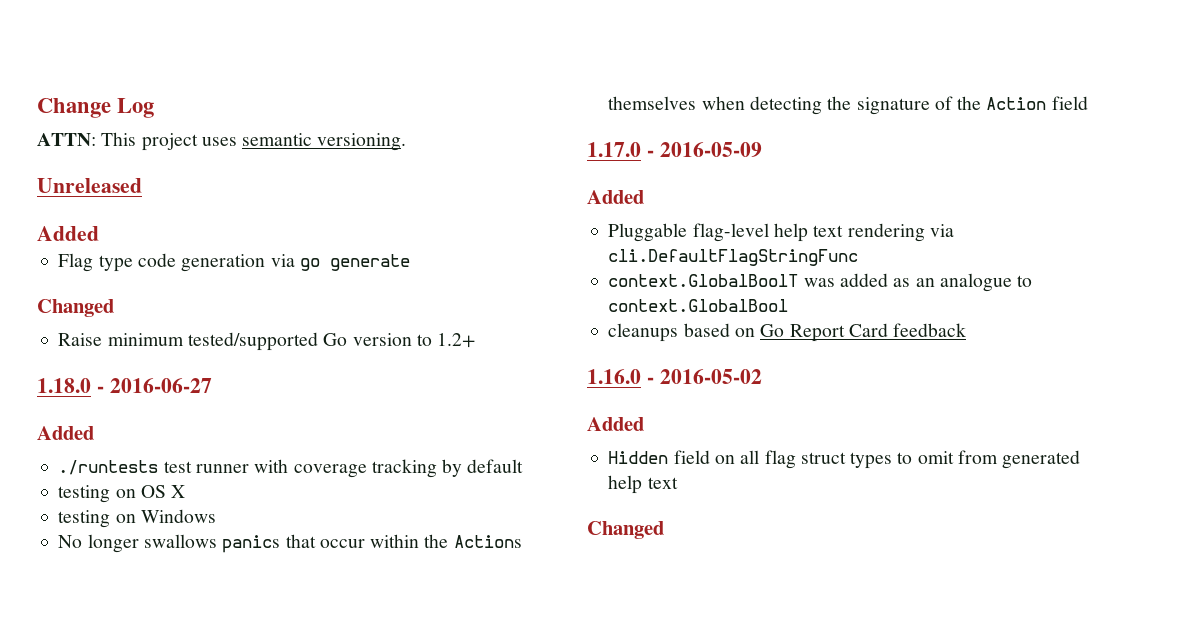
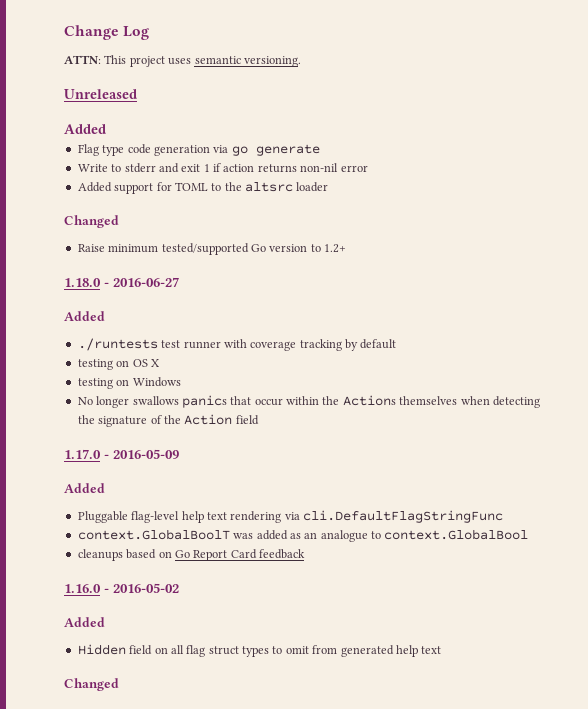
+ Write to stderr and exit 1 if action returns non-nil error
+ Added support for TOML to the altsrc loader

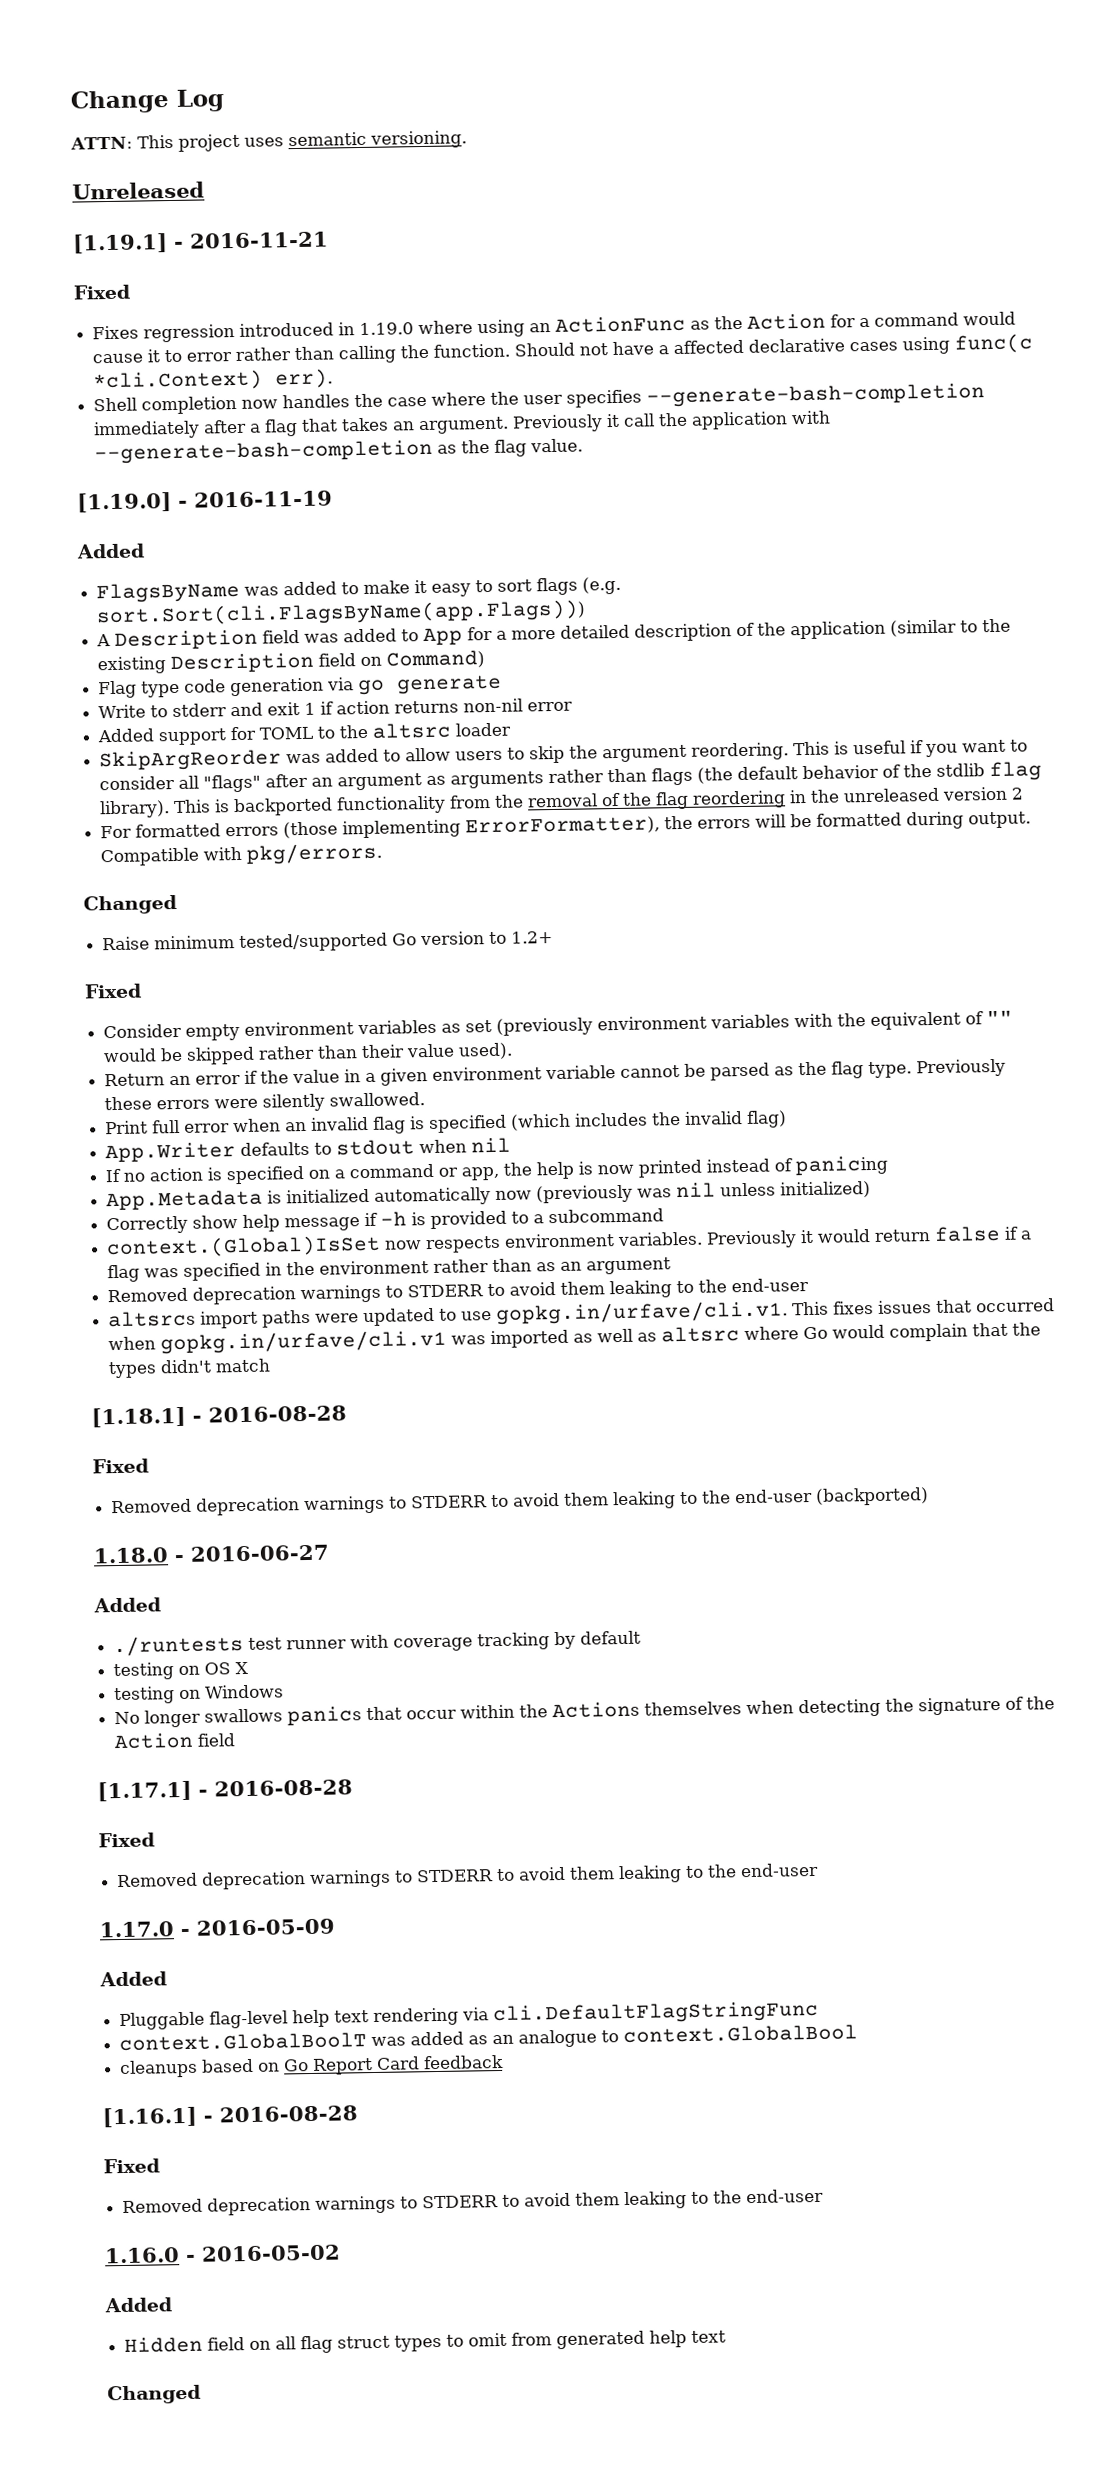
  Unreleased
+ [1.19.1] - 2016-11-21
+ Fixed
+ Fixes regression introduced in 1.19.0 where using an ActionFunc as the Action for a command would cause it to error rather than calling the function. Should not have a affected declarative cases using func(c *cli.Context) err).
+ Shell completion now handles the case where the user specifies --generate-bash-completion immediately after a flag that takes an argument. Previously it call the application with --generate-bash-completion as the flag value.
+ [1.19.0] - 2016-11-19
  Added
+ FlagsByName was added to make it easy to sort flags (e.g. sort.Sort(cli.FlagsByName(app.Flags)))
+ A Description field was added to App for a more detailed description of the application (similar to the existing Description field on Command)
+ SkipArgReorder was added to allow users to skip the argument reordering. This is useful if you want to consider all "flags" after an argument as arguments rather than flags (the default behavior of the stdlib flag library). This is backported functionality from the removal of the flag reordering in the unreleased version 2
+ For formatted errors (those implementing ErrorFormatter), the errors will be formatted during output. Compatible with pkg/errors.
  Raise minimum tested/supported Go version to 1.2+
+ Fixed
+ Consider empty environment variables as set (previously environment variables with the equivalent of "" would be skipped rather than their value used).
+ Return an error if the value in a given environment variable cannot be parsed as the flag type. Previously these errors were silently swallowed.
+ Print full error when an invalid flag is specified (which includes the invalid flag)
+ App.Writer defaults to stdout when nil
+ If no action is specified on a command or app, the help is now printed instead of panicing
+ App.Metadata is initialized automatically now (previously was nil unless initialized)
+ Correctly show help message if -h is provided to a subcommand
+ context.(Global)IsSet now respects environment variables. Previously it would return false if a flag was specified in the environment rather than as an argument
+ Removed deprecation warnings to STDERR to avoid them leaking to the end-user
+ altsrcs import paths were updated to use gopkg.in/urfave/cli.v1. This fixes issues that occurred when gopkg.in/urfave/cli.v1 was imported as well as altsrc where Go would complain that the types didn't match
+ [1.18.1] - 2016-08-28
+ Fixed
+ Removed deprecation warnings to STDERR to avoid them leaking to the end-user (backported)
+ [1.17.1] - 2016-08-28
+ Fixed
+ Removed deprecation warnings to STDERR to avoid them leaking to the end-user
+ [1.16.1] - 2016-08-28
+ Fixed
+ Removed deprecation warnings to STDERR to avoid them leaking to the end-user

